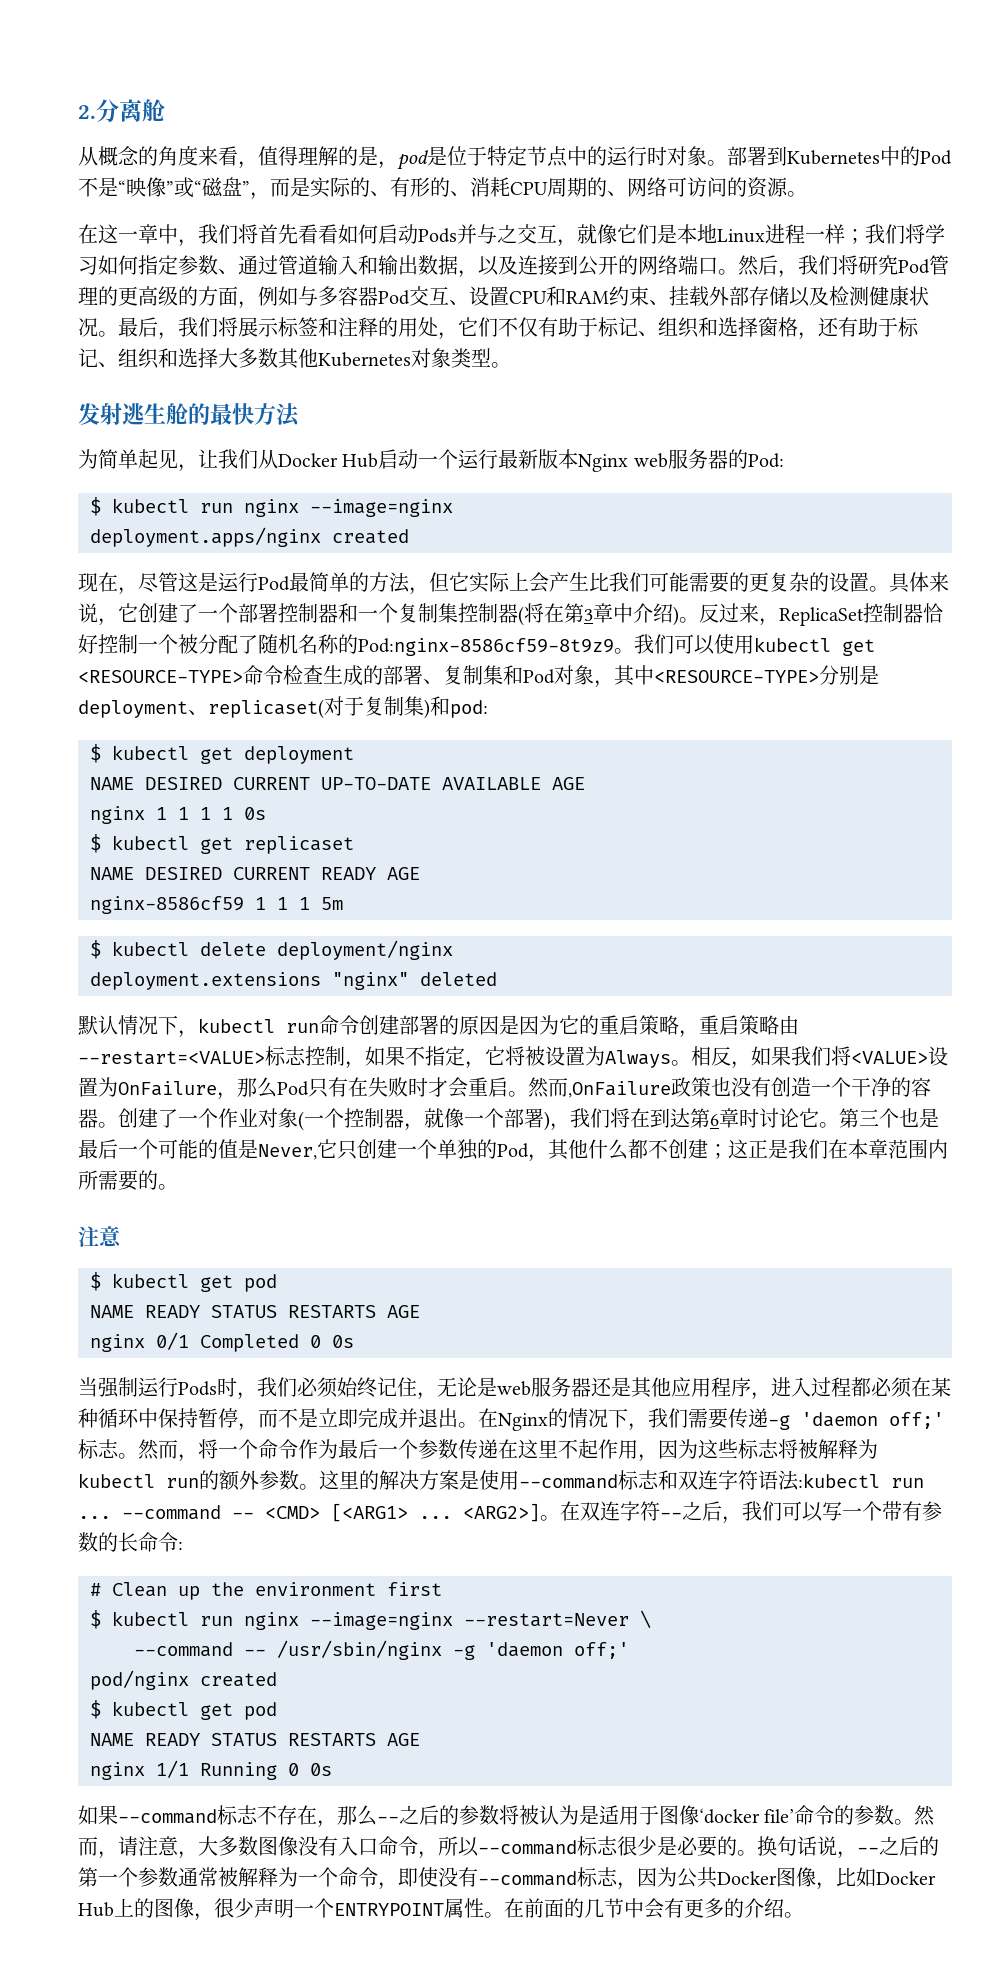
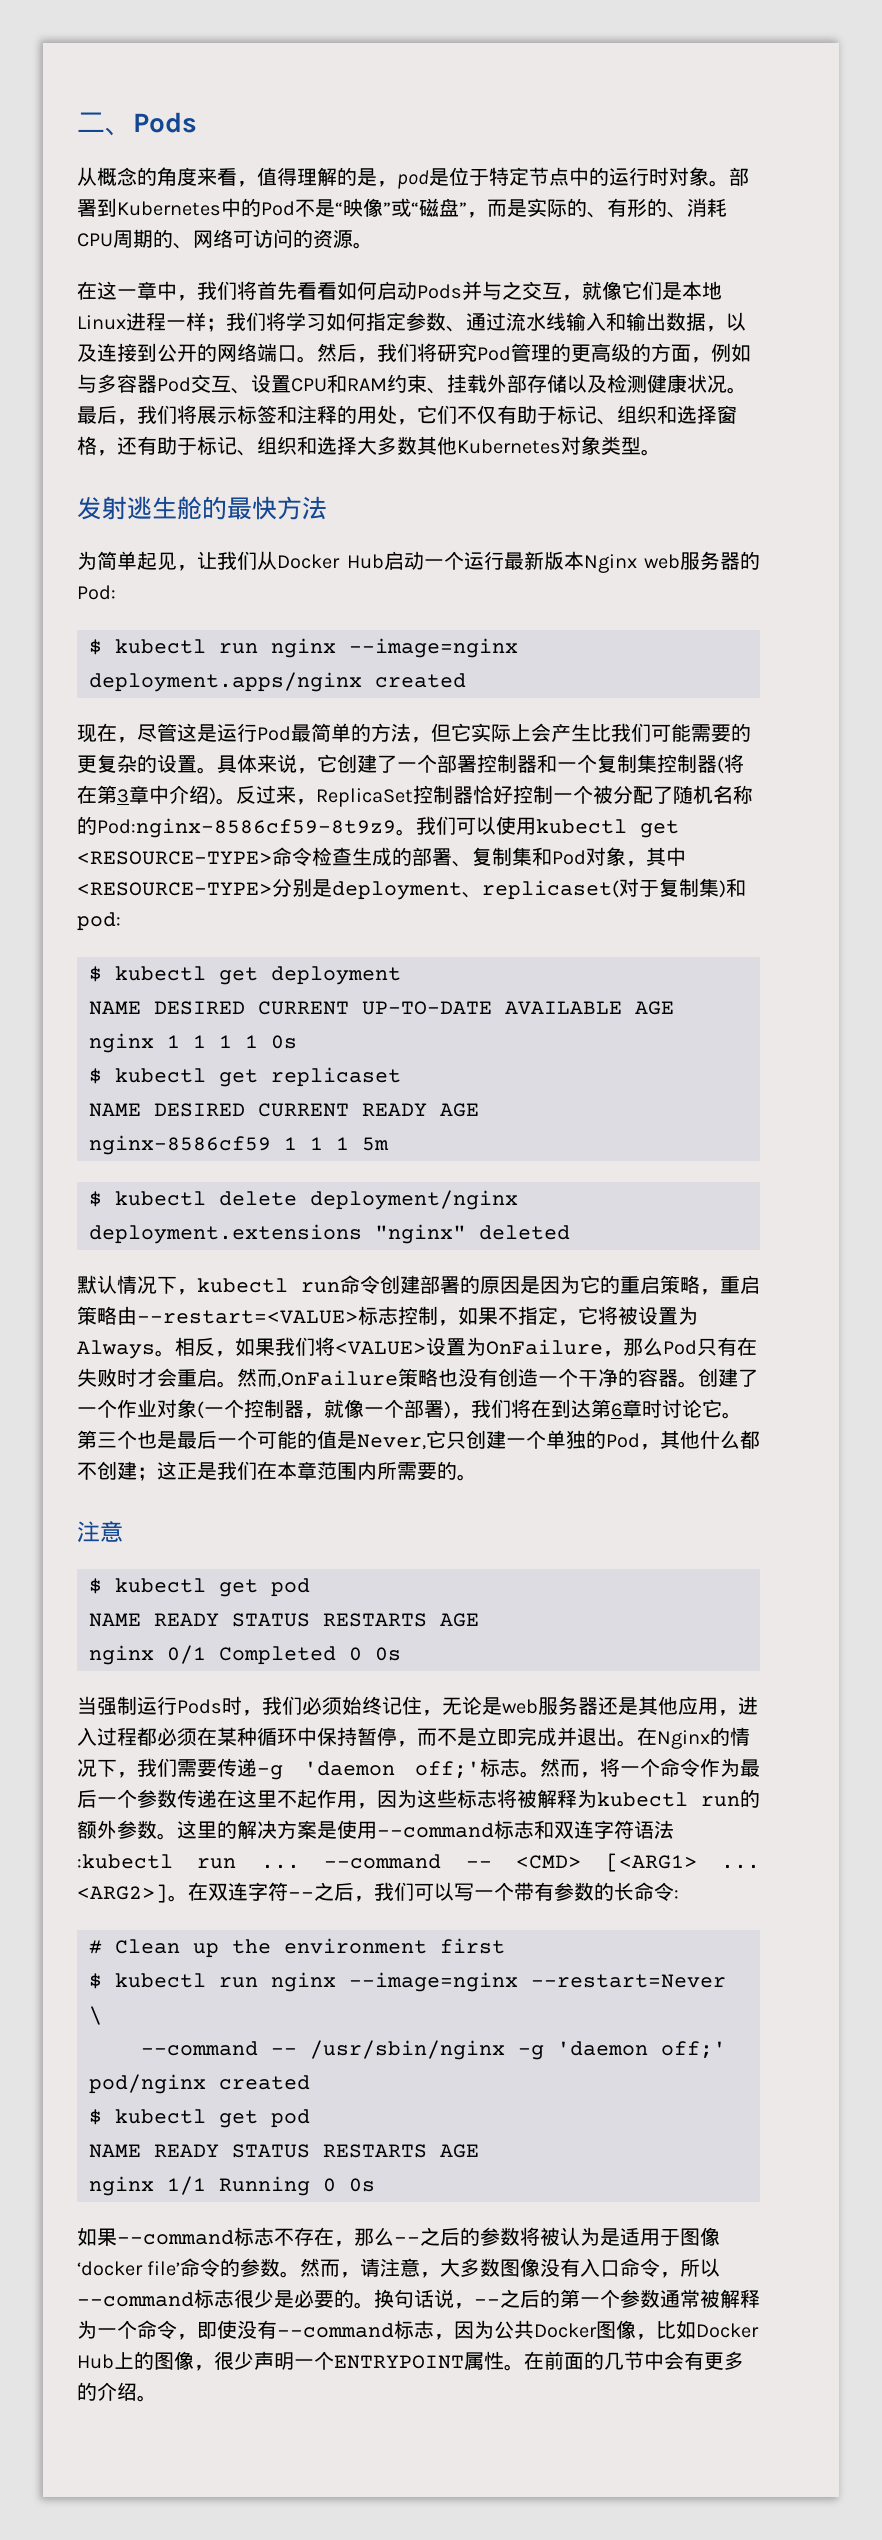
- 2.分离舱
+ 二、Pods
- 在这一章中，我们将首先看看如何启动Pods并与之交互，就像它们是本地Linux进程一样；我们将学习如何指定参数、通过管道输入和输出数据，以及连接到公开的网络端口。
+ 在这一章中，我们将首先看看如何启动Pods并与之交互，就像它们是本地Linux进程一样；我们将学习如何指定参数、通过流水线输入和输出数据，以及连接到公开的网络端口。
- 然而,OnFailure政策也没有创造一个干净的容器。
+ 然而,OnFailure策略也没有创造一个干净的容器。
- 当强制运行Pods时，我们必须始终记住，无论是web服务器还是其他应用程序，进入过程都必须在某种循环中保持暂停，而不是立即完成并退出。
+ 当强制运行Pods时，我们必须始终记住，无论是web服务器还是其他应用，进入过程都必须在某种循环中保持暂停，而不是立即完成并退出。

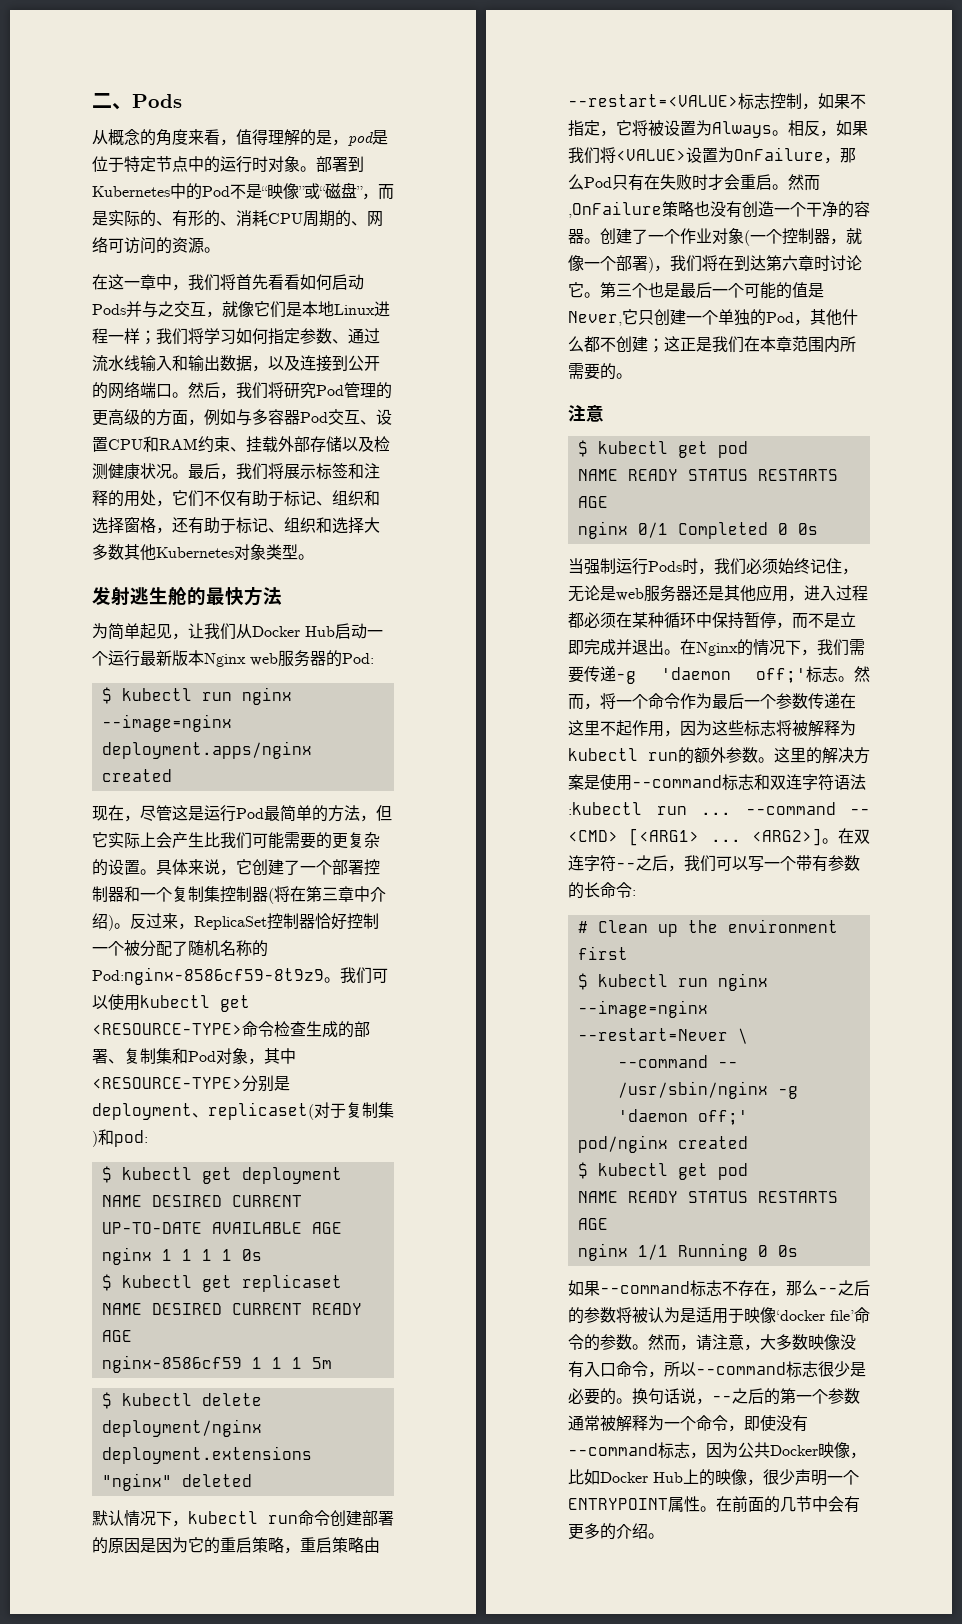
- 具体来说，它创建了一个部署控制器和一个复制集控制器(将在第3章中介绍)。
+ 具体来说，它创建了一个部署控制器和一个复制集控制器(将在第三章中介绍)。
- 创建了一个作业对象(一个控制器，就像一个部署)，我们将在到达第6章时讨论它。
+ 创建了一个作业对象(一个控制器，就像一个部署)，我们将在到达第六章时讨论它。
- 如果--command标志不存在，那么--之后的参数将被认为是适用于图像‘docker file’命令的参数。
+ 如果--command标志不存在，那么--之后的参数将被认为是适用于映像‘docker file’命令的参数。
- 然而，请注意，大多数图像没有入口命令，所以--command标志很少是必要的。
+ 然而，请注意，大多数映像没有入口命令，所以--command标志很少是必要的。
- 换句话说，--之后的第一个参数通常被解释为一个命令，即使没有--command标志，因为公共Docker图像，比如Docker Hub上的图像，很少声明一个ENTRYPOINT属性。
+ 换句话说，--之后的第一个参数通常被解释为一个命令，即使没有--command标志，因为公共Docker映像，比如Docker Hub上的映像，很少声明一个ENTRYPOINT属性。

